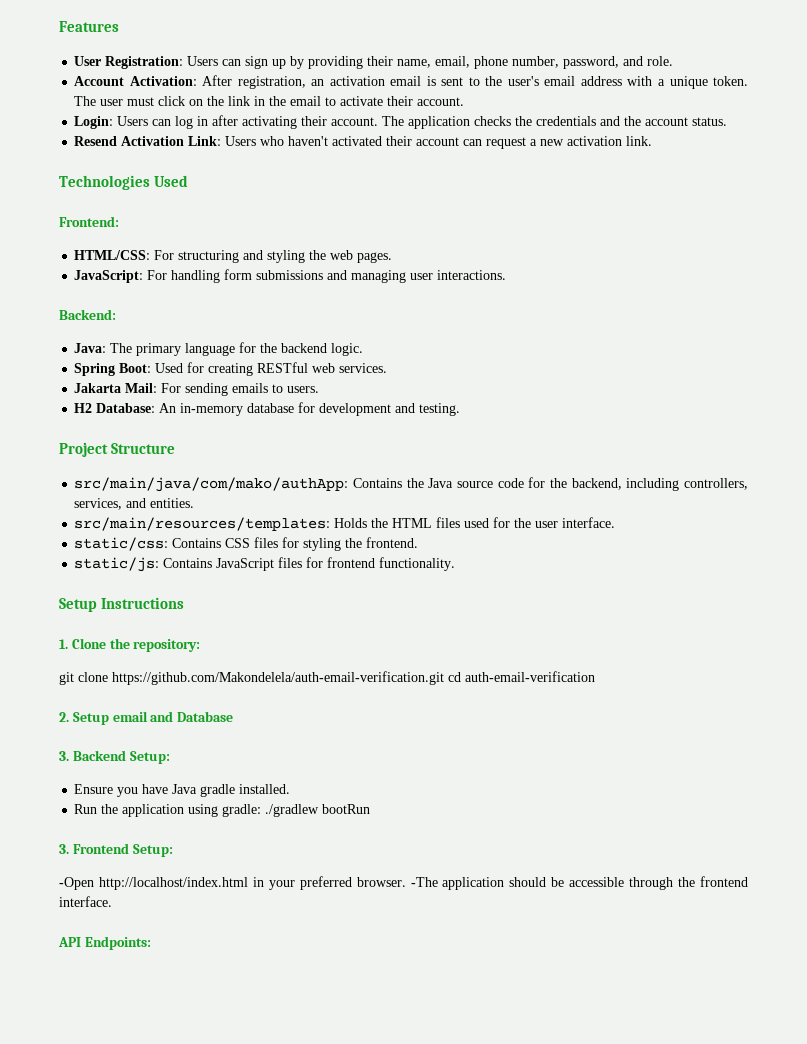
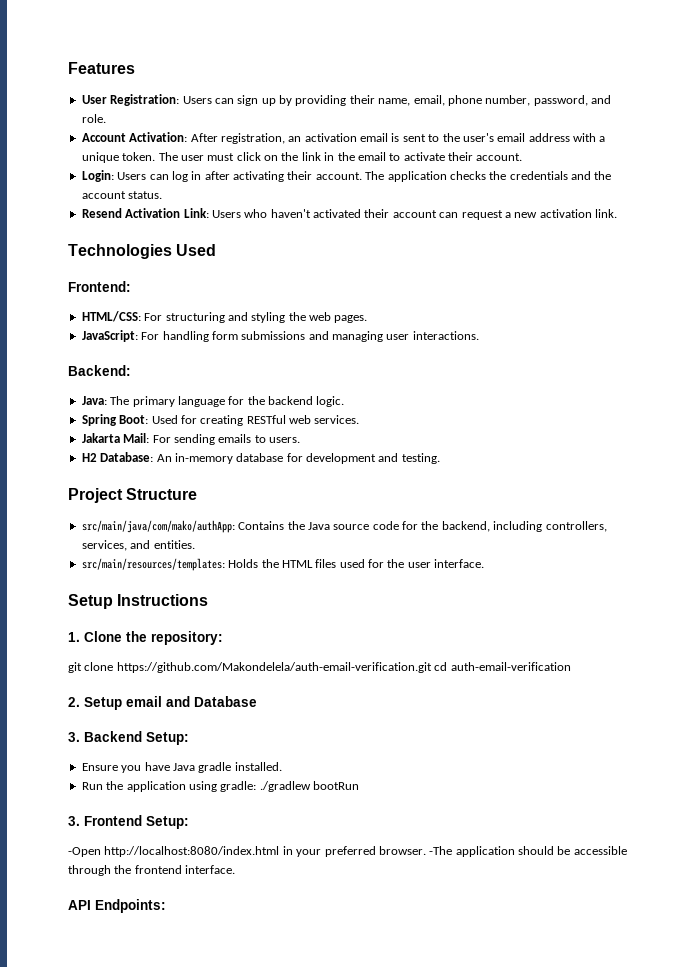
- static/css: Contains CSS files for styling the frontend.
- static/js: Contains JavaScript files for frontend functionality.
- -Open http://localhost/index.html in your preferred browser.
+ -Open http://localhost:8080/index.html in your preferred browser.

